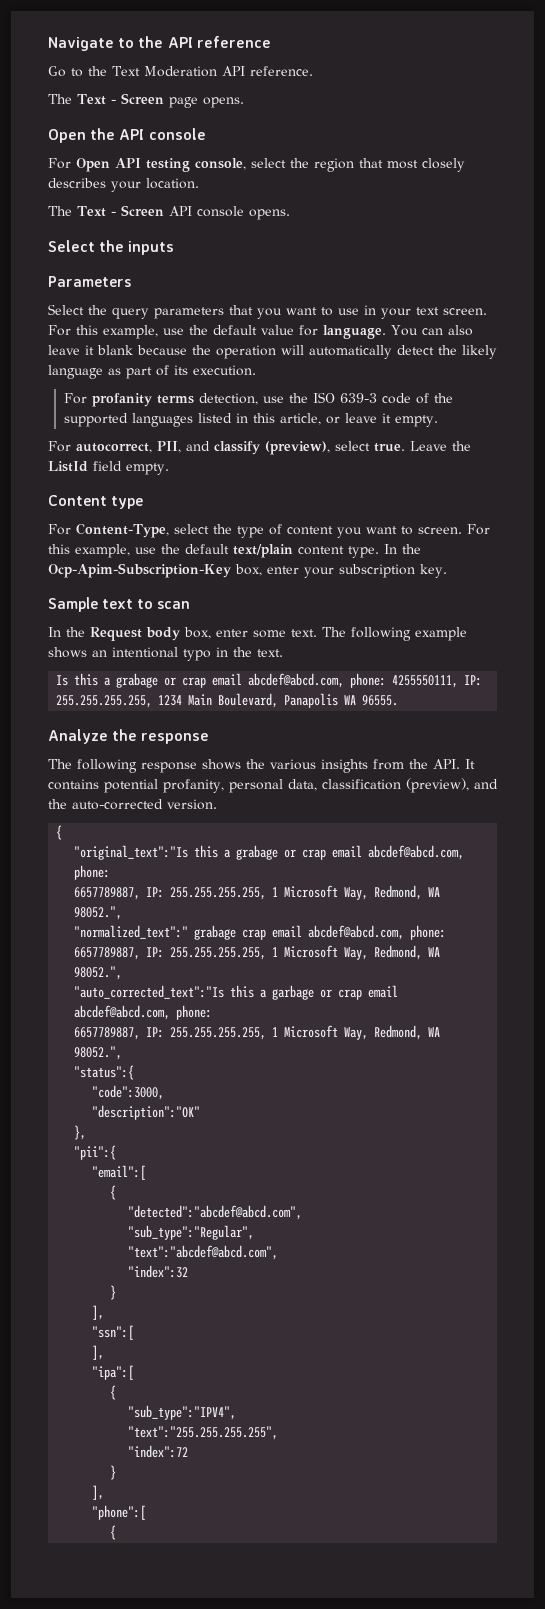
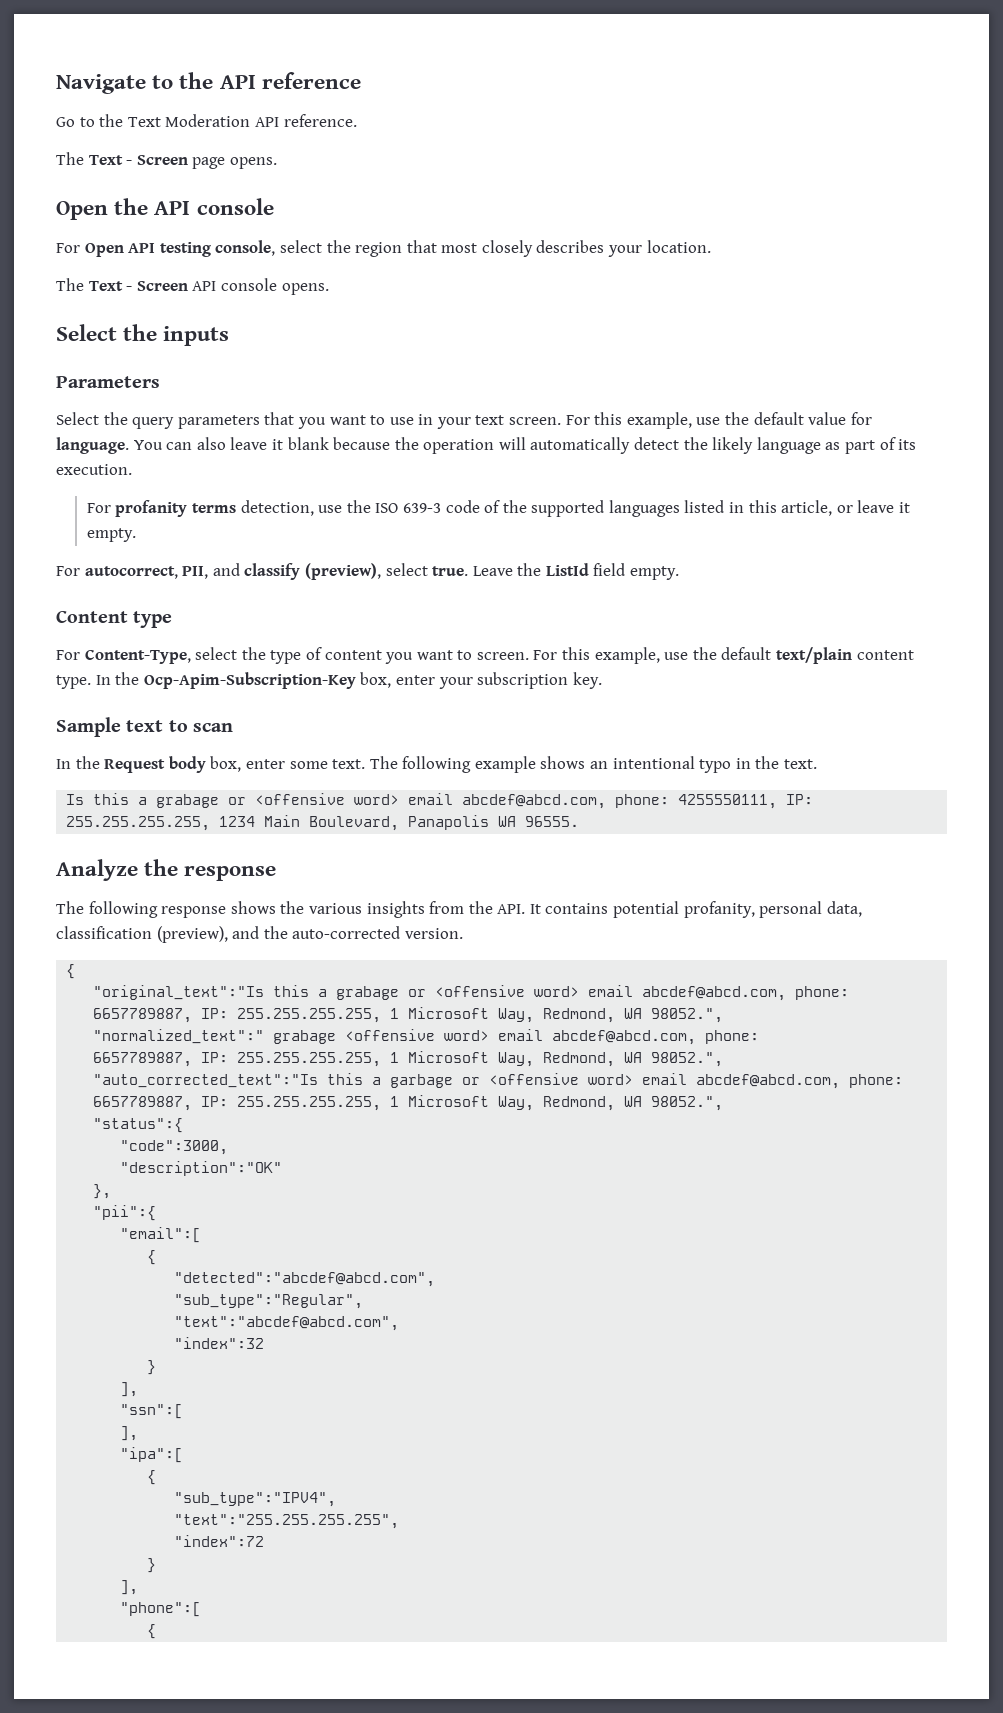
- Is this a grabage or crap email abcdef@abcd.com, phone: 4255550111, IP:
+ Is this a grabage or <offensive word> email abcdef@abcd.com, phone: 4255550111, IP:
- "original_text":"Is this a grabage or crap email abcdef@abcd.com, phone:
+ "original_text":"Is this a grabage or <offensive word> email abcdef@abcd.com, phone:
- "normalized_text":" grabage crap email abcdef@abcd.com, phone:
+ "normalized_text":" grabage <offensive word> email abcdef@abcd.com, phone:
- "auto_corrected_text":"Is this a garbage or crap email abcdef@abcd.com, phone:
+ "auto_corrected_text":"Is this a garbage or <offensive word> email abcdef@abcd.com, phone:

